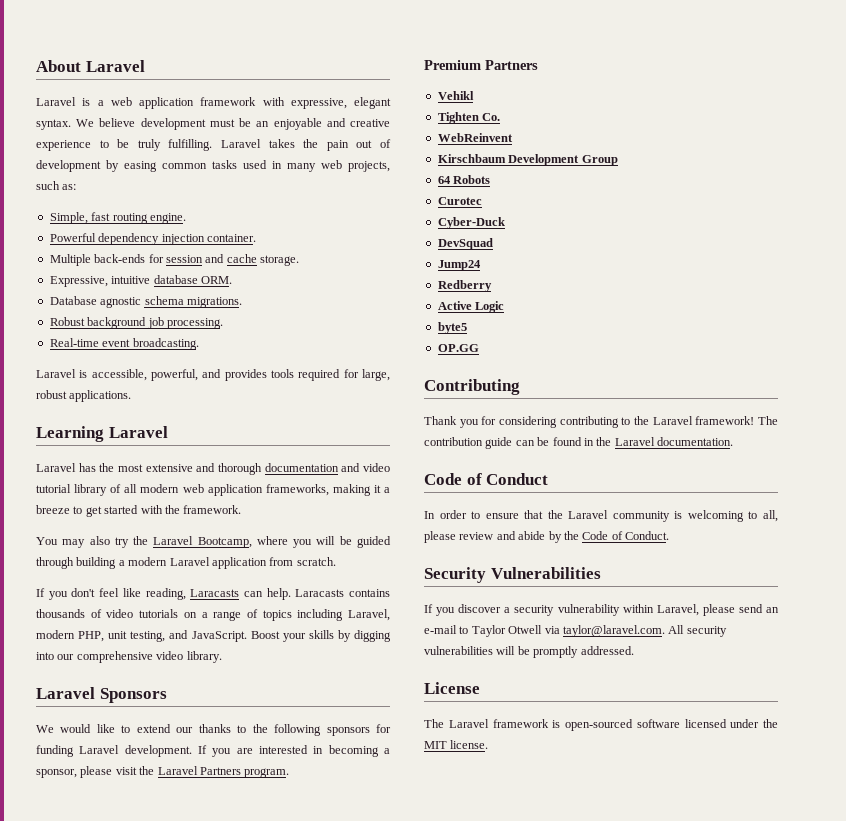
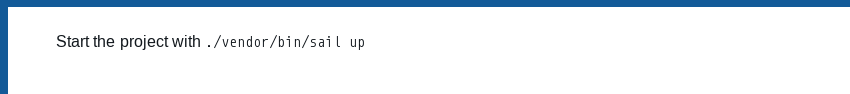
- About Laravel
- Laravel is a web application framework with expressive, elegant syntax. We believe development must be an enjoyable and creative experience to be truly fulfilling. Laravel takes the pain out of development by easing common tasks used in many web projects, such as:
- Simple, fast routing engine.
- Powerful dependency injection container.
- Multiple back-ends for session and cache storage.
- Expressive, intuitive database ORM.
- Database agnostic schema migrations.
- Robust background job processing.
- Real-time event broadcasting.
- Laravel is accessible, powerful, and provides tools required for large, robust applications.
- Learning Laravel
- Laravel has the most extensive and thorough documentation and video tutorial library of all modern web application frameworks, making it a breeze to get started with the framework.
- You may also try the Laravel Bootcamp, where you will be guided through building a modern Laravel application from scratch.
- If you don't feel like reading, Laracasts can help. Laracasts contains thousands of video tutorials on a range of topics including Laravel, modern PHP, unit testing, and JavaScript. Boost your skills by digging into our comprehensive video library.
- Laravel Sponsors
- We would like to extend our thanks to the following sponsors for funding Laravel development. If you are interested in becoming a sponsor, please visit the Laravel Partners program.
- Premium Partners
- Vehikl
- Tighten Co.
- WebReinvent
- Kirschbaum Development Group
- 64 Robots
- Curotec
- Cyber-Duck
- DevSquad
- Jump24
- Redberry
- Active Logic
- byte5
- OP.GG
- Contributing
- Thank you for considering contributing to the Laravel framework! The contribution guide can be found in the Laravel documentation.
- Code of Conduct
- In order to ensure that the Laravel community is welcoming to all, please review and abide by the Code of Conduct.
- Security Vulnerabilities
- If you discover a security vulnerability within Laravel, please send an e-mail to Taylor Otwell via taylor@laravel.com. All security vulnerabilities will be promptly addressed.
- License
- The Laravel framework is open-sourced software licensed under the MIT license.
+ Start the project with ./vendor/bin/sail up

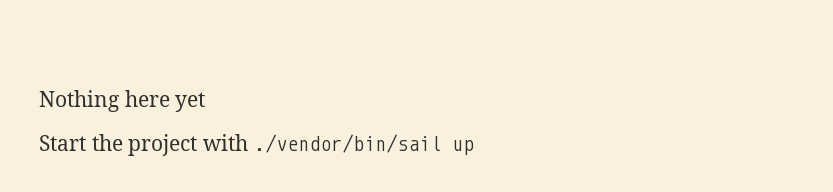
+ Nothing here yet

